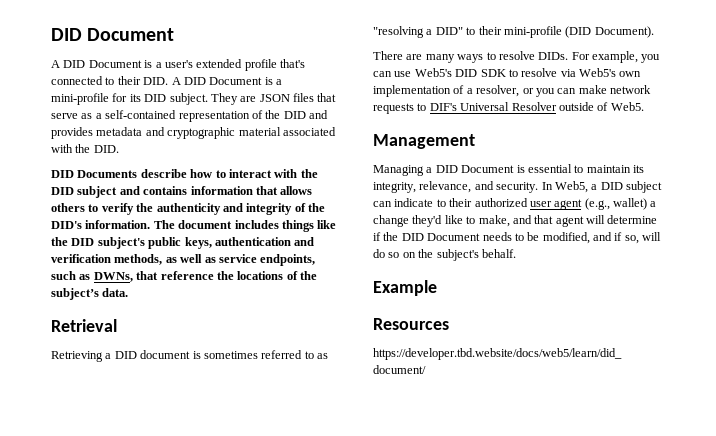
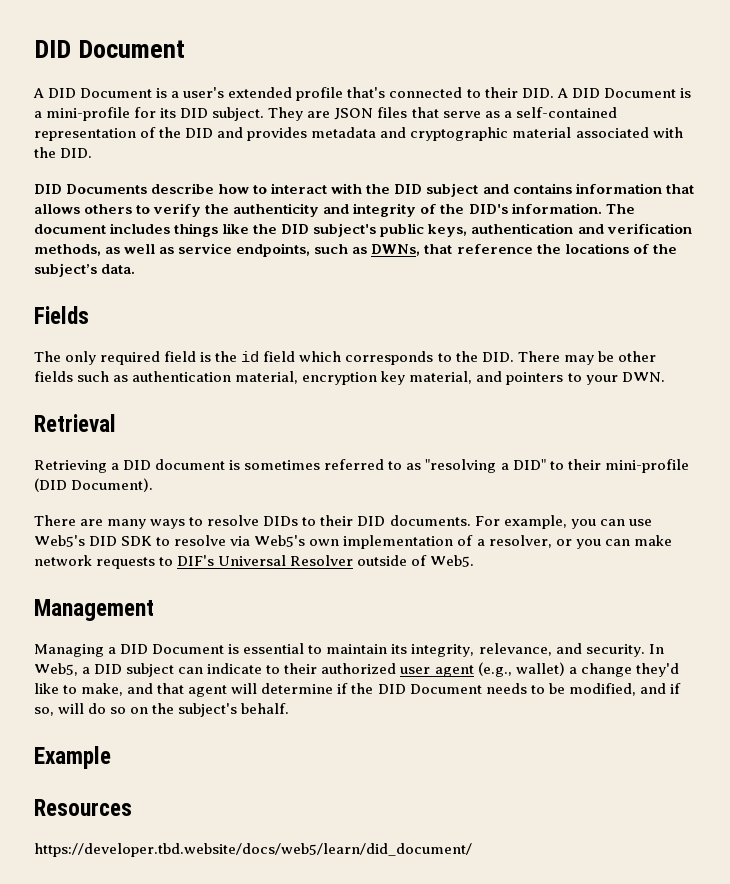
+ Fields
+ The only required field is the id field which corresponds to the DID. There may be other fields such as authentication material, encryption key material, and pointers to your DWN.
- There are many ways to resolve DIDs.
+ There are many ways to resolve DIDs to their DID documents.

